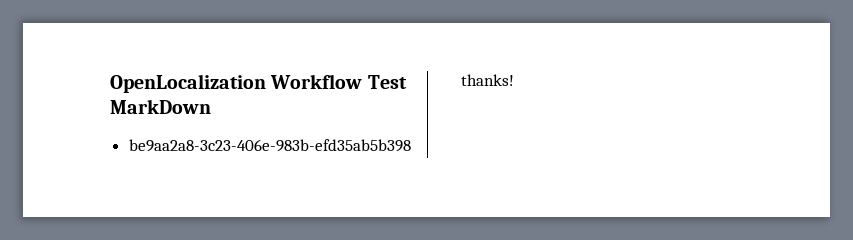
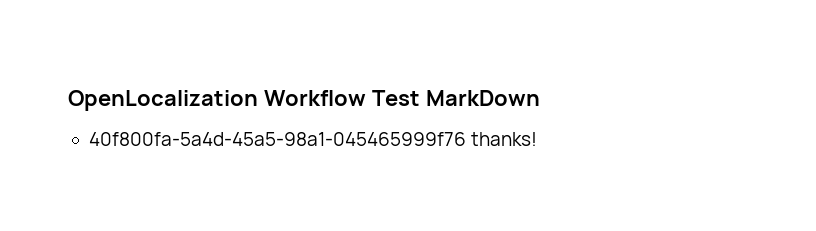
- be9aa2a8-3c23-406e-983b-efd35ab5b398 thanks!
+ 40f800fa-5a4d-45a5-98a1-045465999f76 thanks!

